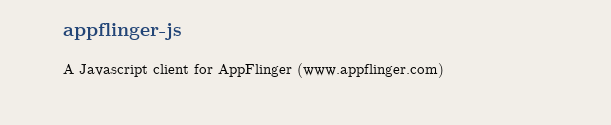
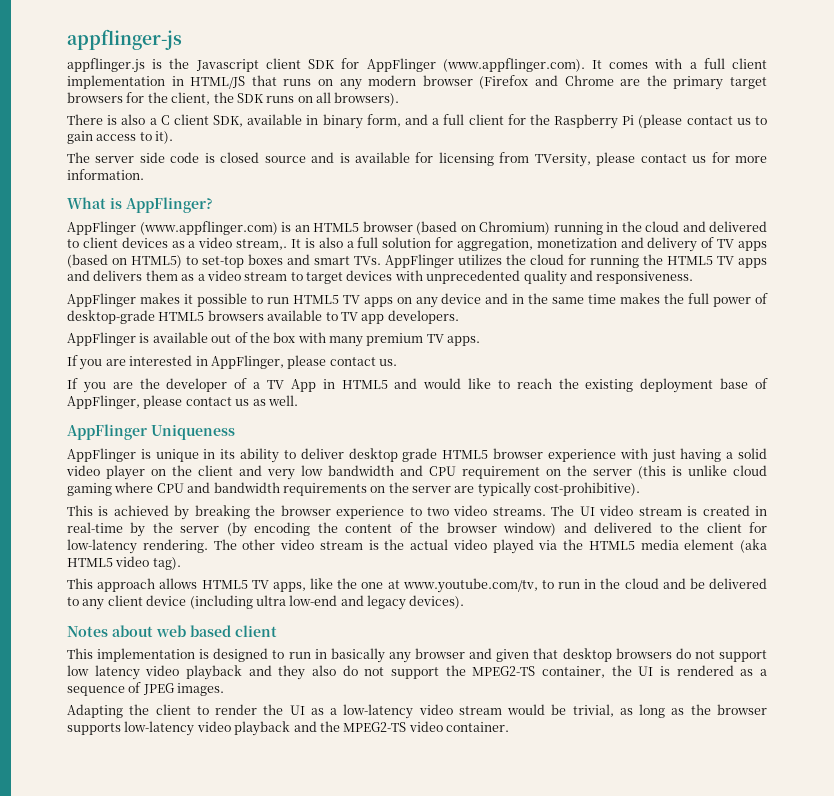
- A Javascript client for AppFlinger (www.appflinger.com)
+ appflinger.js is the Javascript client SDK for AppFlinger (www.appflinger.com). It comes with a full client implementation in HTML/JS that runs on any modern browser (Firefox and Chrome are the primary target browsers for the client, the SDK runs on all browsers).
+ There is also a C client SDK, available in binary form, and a full client for the Raspberry Pi (please contact us to gain access to it).
+ The server side code is closed source and is available for licensing from TVersity, please contact us for more information.
+ What is AppFlinger?
+ AppFlinger (www.appflinger.com) is an HTML5 browser (based on Chromium) running in the cloud and delivered to client devices as a video stream,. It is also a full solution for aggregation, monetization and delivery of TV apps (based on HTML5) to set-top boxes and smart TVs. AppFlinger utilizes the cloud for running the HTML5 TV apps and delivers them as a video stream to target devices with unprecedented quality and responsiveness.
+ AppFlinger makes it possible to run HTML5 TV apps on any device and in the same time makes the full power of desktop-grade HTML5 browsers available to TV app developers.
+ AppFlinger is available out of the box with many premium TV apps.
+ If you are interested in AppFlinger, please contact us.
+ If you are the developer of a TV App in HTML5 and would like to reach the existing deployment base of AppFlinger, please contact us as well.
+ AppFlinger Uniqueness
+ AppFlinger is unique in its ability to deliver desktop grade HTML5 browser experience with just having a solid video player on the client and very low bandwidth and CPU requirement on the server (this is unlike cloud gaming where CPU and bandwidth requirements on the server are typically cost-prohibitive).
+ This is achieved by breaking the browser experience to two video streams. The UI video stream is created in real-time by the server (by encoding the content of the browser window) and delivered to the client for low-latency rendering. The other video stream is the actual video played via the HTML5 media element (aka HTML5 video tag).
+ This approach allows HTML5 TV apps, like the one at www.youtube.com/tv, to run in the cloud and be delivered to any client device (including ultra low-end and legacy devices).
+ Notes about web based client
+ This implementation is designed to run in basically any browser and given that desktop browsers do not support low latency video playback and they also do not support the MPEG2-TS container, the UI is rendered as a sequence of JPEG images.
+ Adapting the client to render the UI as a low-latency video stream would be trivial, as long as the browser supports low-latency video playback and the MPEG2-TS video container.

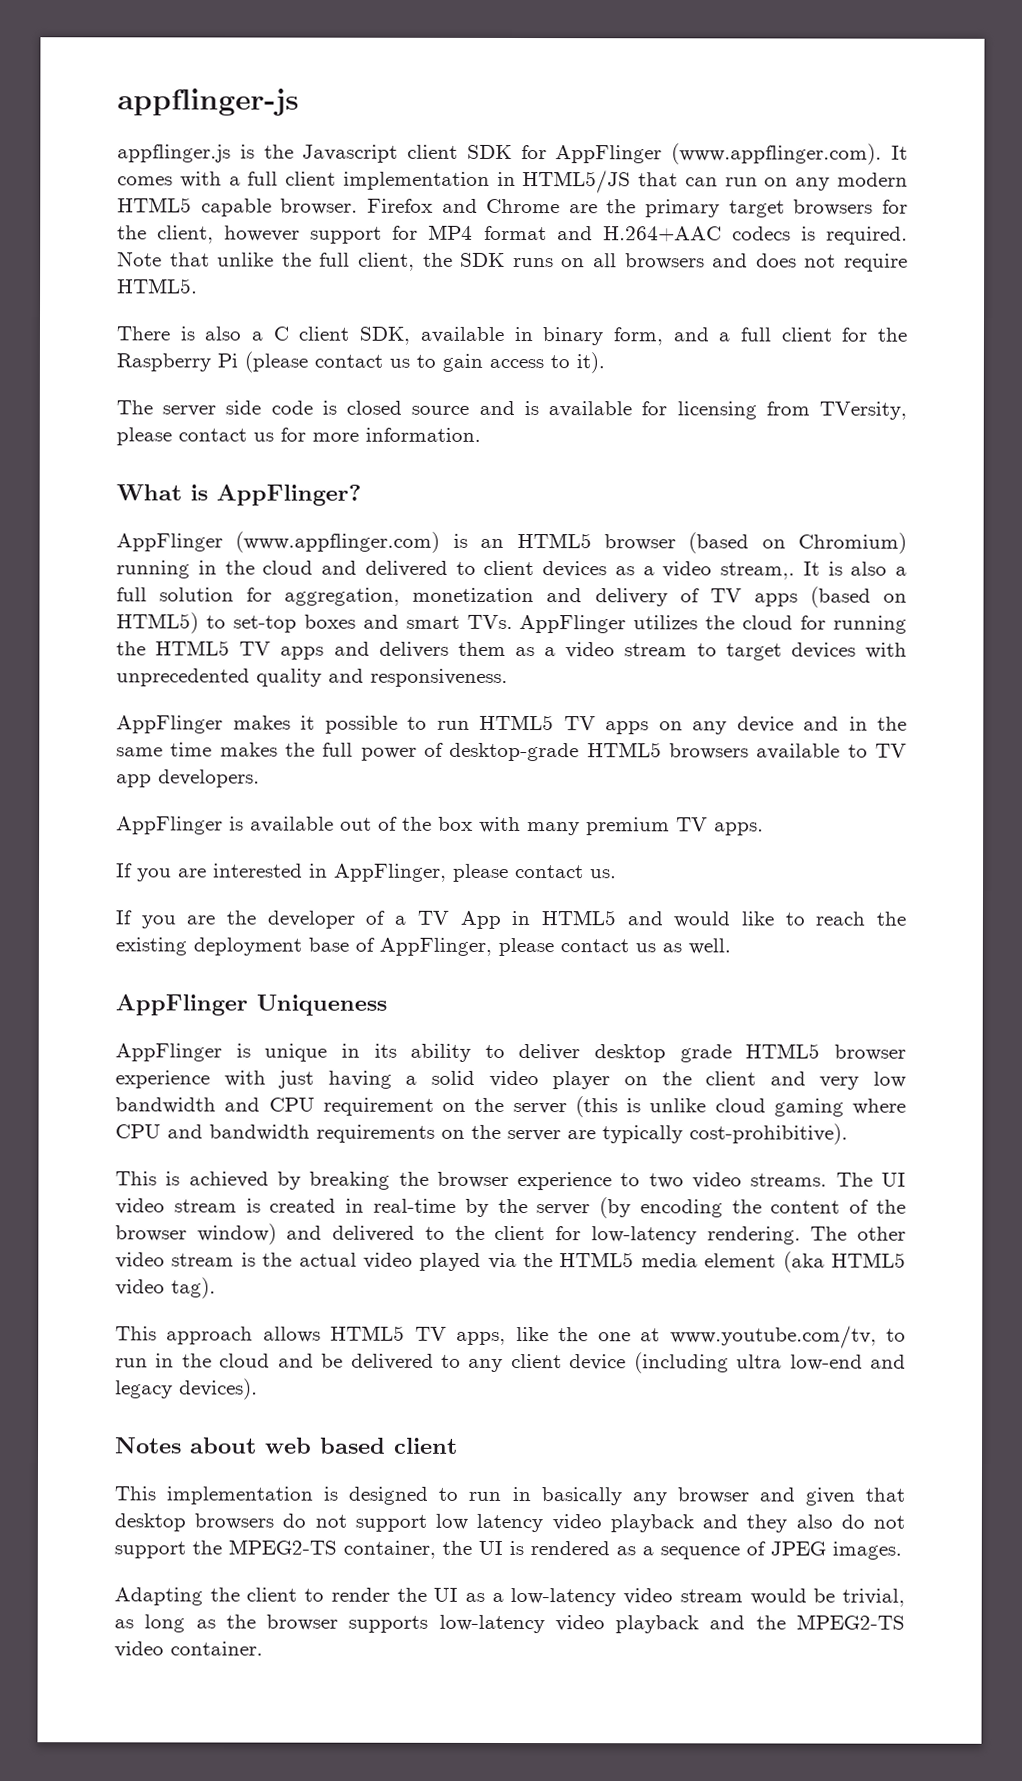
- appflinger.js is the Javascript client SDK for AppFlinger (www.appflinger.com). It comes with a full client implementation in HTML/JS that runs on any modern browser (Firefox and Chrome are the primary target browsers for the client, the SDK runs on all browsers).
+ appflinger.js is the Javascript client SDK for AppFlinger (www.appflinger.com). It comes with a full client implementation in HTML5/JS that can run on any modern HTML5 capable browser. Firefox and Chrome are the primary target browsers for the client, however support for MP4 format and H.264+AAC codecs is required. Note that unlike the full client, the SDK runs on all browsers and does not require HTML5.

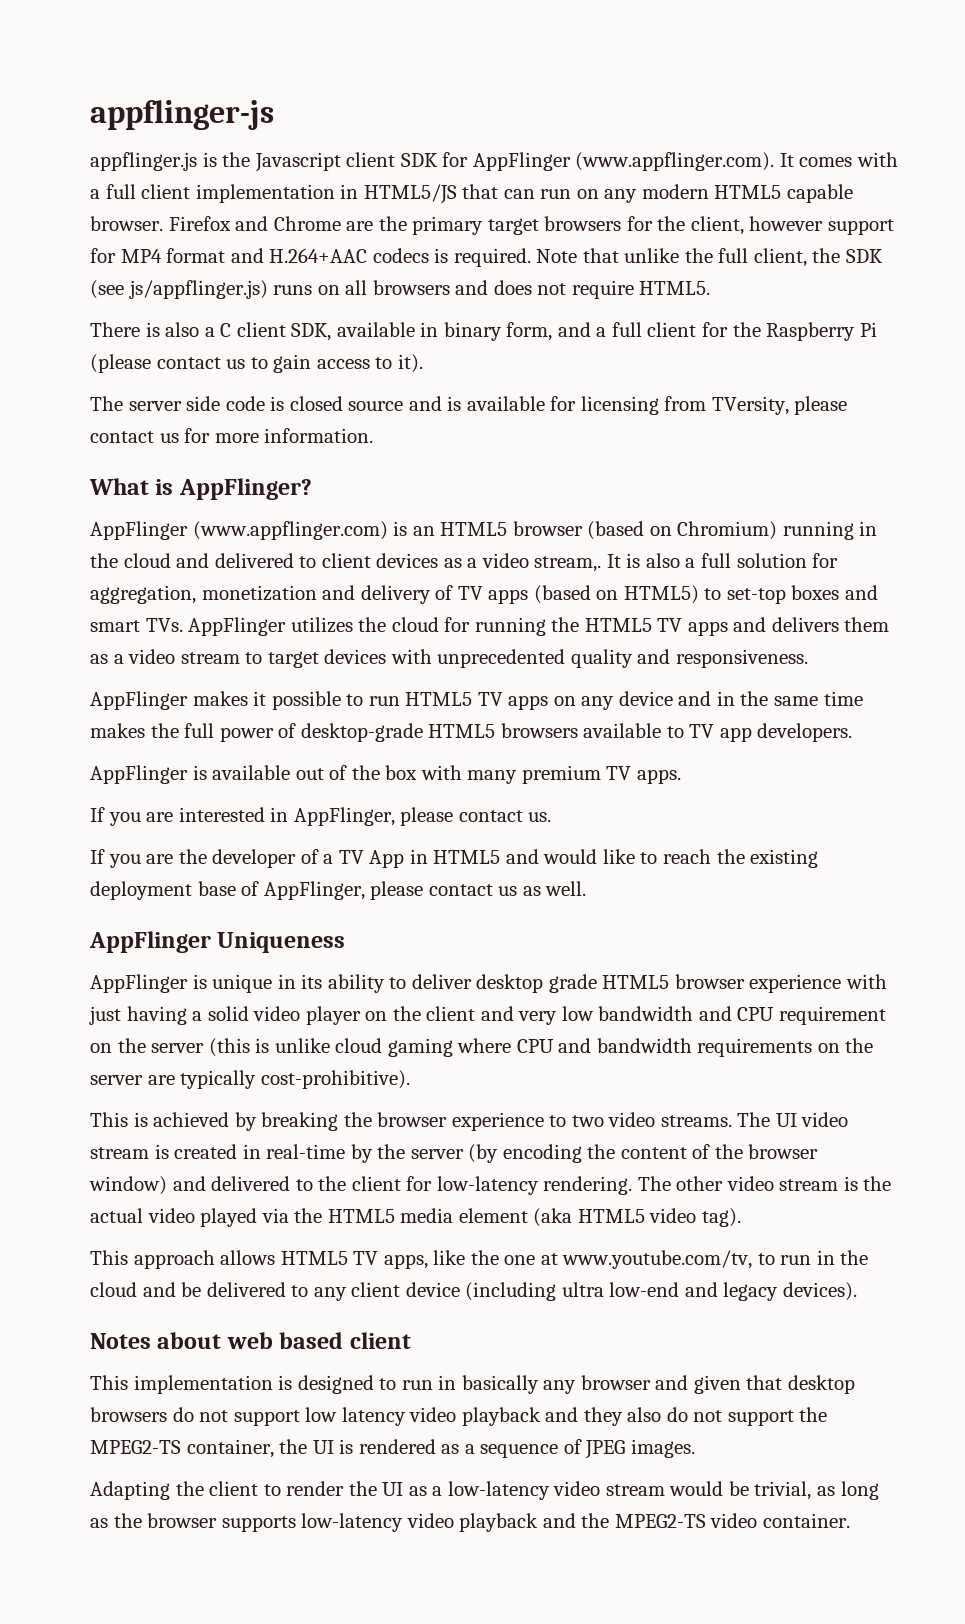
- Note that unlike the full client, the SDK runs on all browsers and does not require HTML5.
+ Note that unlike the full client, the SDK (see js/appflinger.js) runs on all browsers and does not require HTML5.

